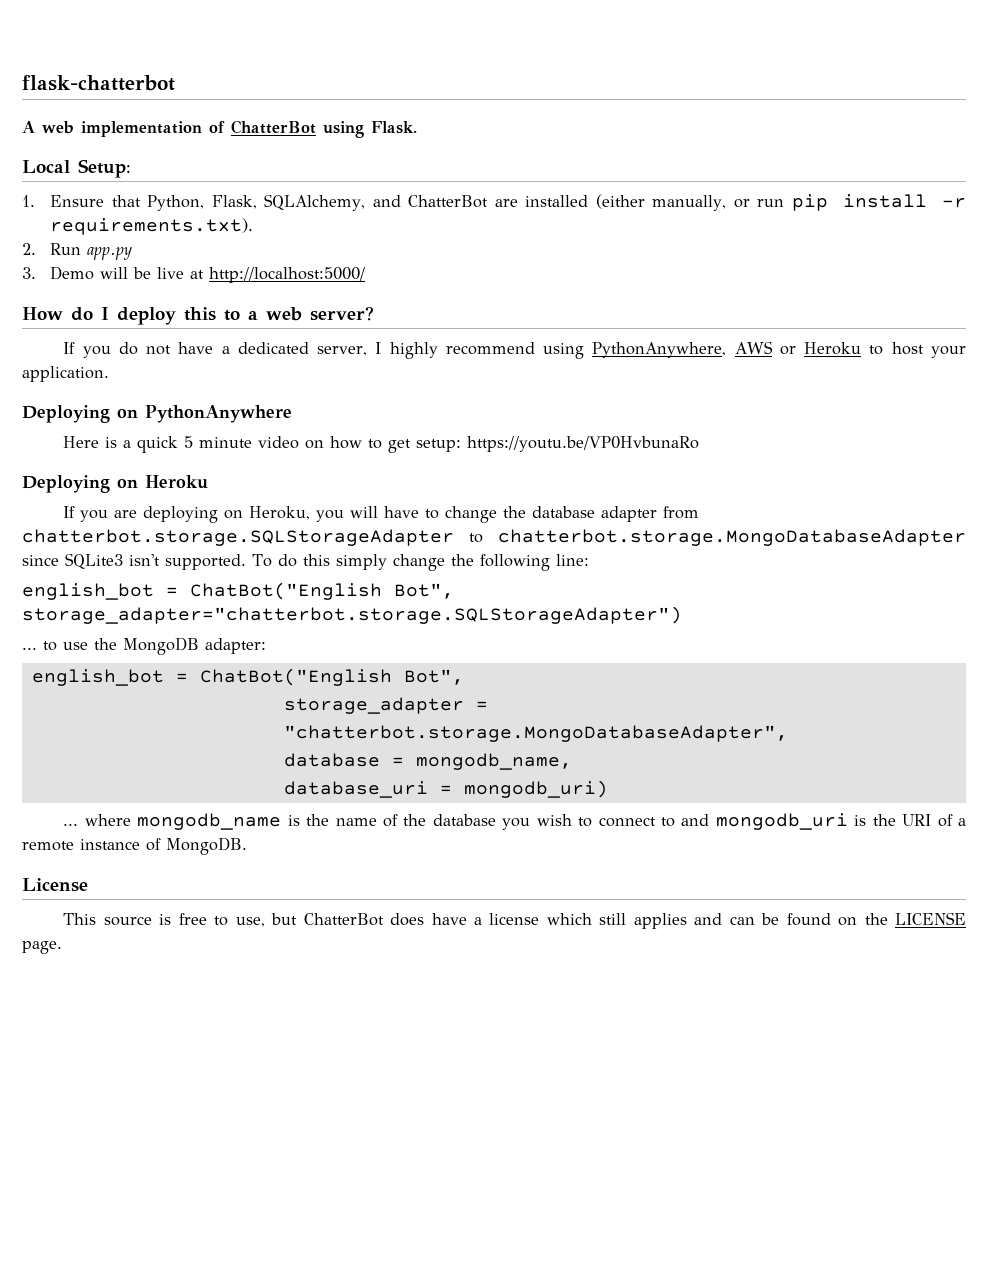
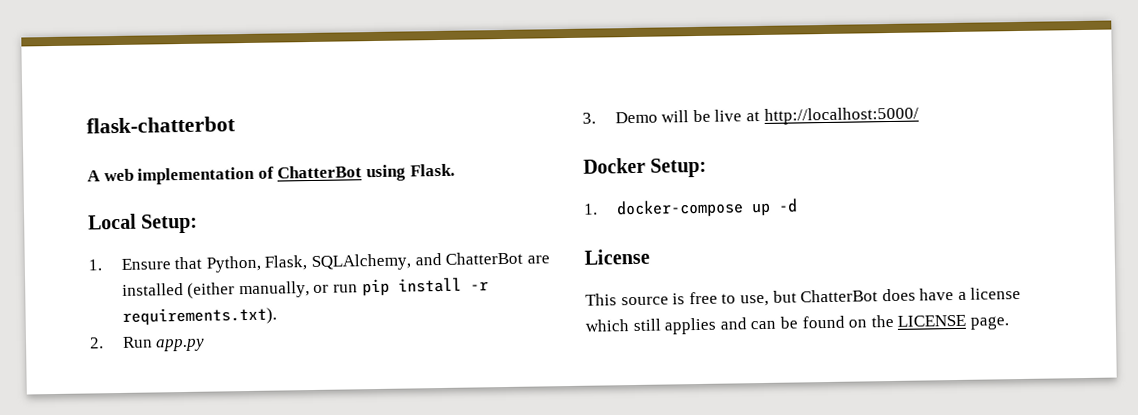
- How do I deploy this to a web server?
- If you do not have a dedicated server, I highly recommend using PythonAnywhere, AWS or Heroku to host your application.
- Deploying on PythonAnywhere
- Here is a quick 5 minute video on how to get setup: https://youtu.be/VP0HvbunaRo
- Deploying on Heroku
- If you are deploying on Heroku, you will have to change the database adapter from chatterbot.storage.SQLStorageAdapter to chatterbot.storage.MongoDatabaseAdapter since SQLite3 isn't supported. To do this simply change the following line:
- english_bot = ChatBot("English Bot", storage_adapter="chatterbot.storage.SQLStorageAdapter")
- ... to use the MongoDB adapter:
- english_bot = ChatBot("English Bot",
- storage_adapter = "chatterbot.storage.MongoDatabaseAdapter",
- database = mongodb_name,
- database_uri = mongodb_uri)
- ... where mongodb_name is the name of the database you wish to connect to and mongodb_uri is the URI of a remote instance of MongoDB.
+ Docker Setup:
+ 1. docker-compose up -d

